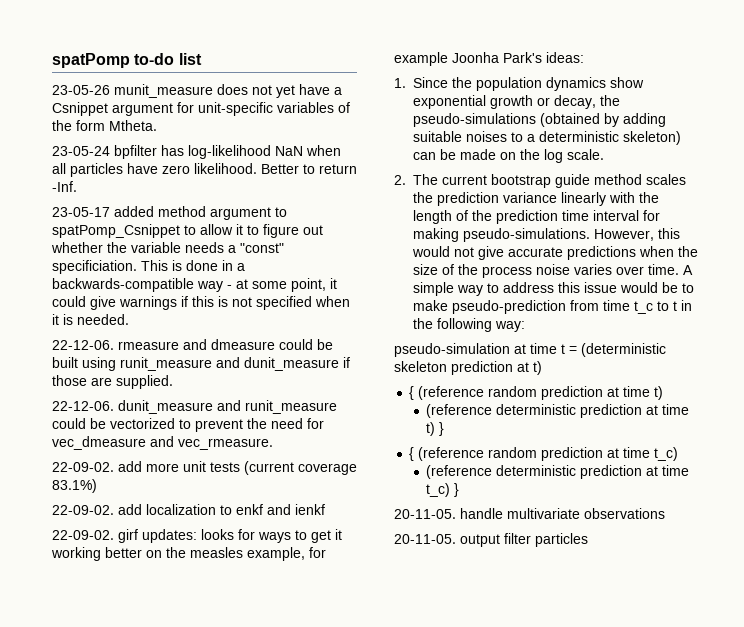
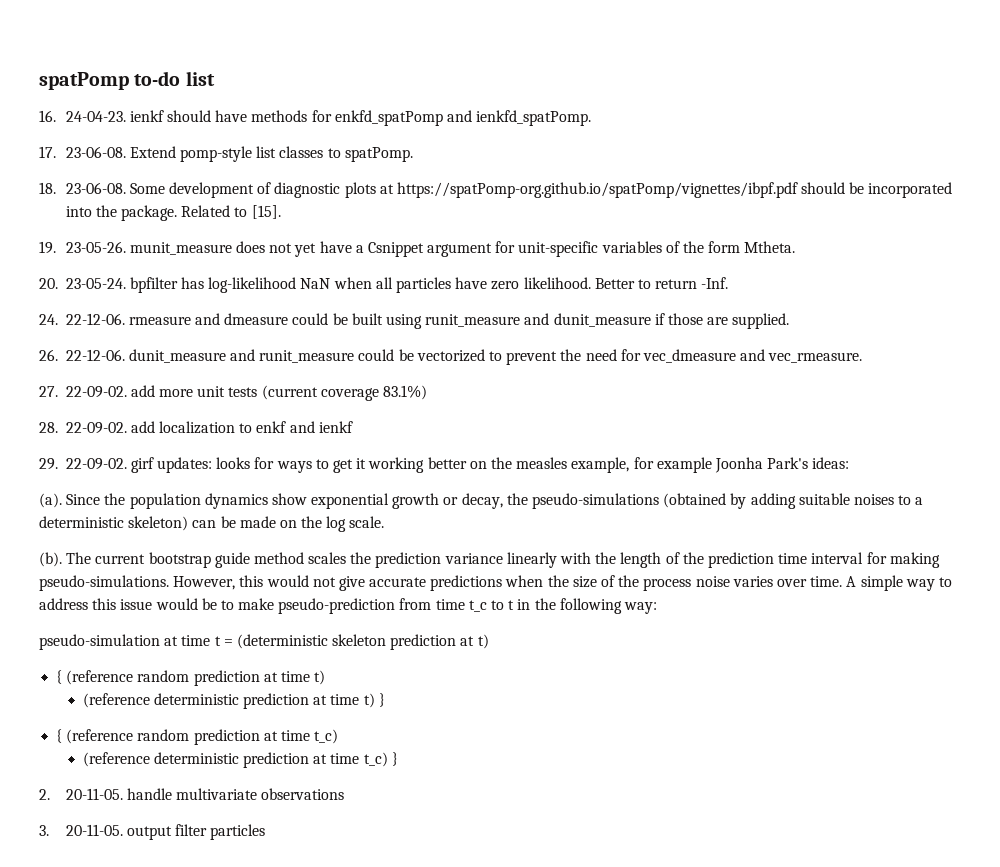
- 23-05-26 munit_measure does not yet have a Csnippet argument for unit-specific variables of the form Mtheta.
+ 16. 24-04-23. ienkf should have methods for enkfd_spatPomp and ienkfd_spatPomp.
+ 17. 23-06-08. Extend pomp-style list classes to spatPomp.
+ 18. 23-06-08. Some development of diagnostic plots at https://spatPomp-org.github.io/spatPomp/vignettes/ibpf.pdf should be incorporated into the package. Related to [15].
+ 19. 23-05-26. munit_measure does not yet have a Csnippet argument for unit-specific variables of the form Mtheta.
- 23-05-24 bpfilter has log-likelihood NaN when all particles have zero likelihood.
+ 20. 23-05-24. bpfilter has log-likelihood NaN when all particles have zero likelihood.
- 23-05-17 added method argument to spatPomp_Csnippet to allow it to figure out whether the variable needs a "const" specificiation. This is done in a backwards-compatible way - at some point, it could give warnings if this is not specified when it is needed.
- 22-12-06. rmeasure and dmeasure could be built using runit_measure and dunit_measure if those are supplied.
+ 24. 22-12-06. rmeasure and dmeasure could be built using runit_measure and dunit_measure if those are supplied.
- 22-12-06. dunit_measure and runit_measure could be vectorized to prevent the need for vec_dmeasure and vec_rmeasure.
+ 26. 22-12-06. dunit_measure and runit_measure could be vectorized to prevent the need for vec_dmeasure and vec_rmeasure.
- 22-09-02. add more unit tests (current coverage 83.1%)
+ 27. 22-09-02. add more unit tests (current coverage 83.1%)
- 22-09-02. add localization to enkf and ienkf
+ 28. 22-09-02. add localization to enkf and ienkf
- 22-09-02. girf updates: looks for ways to get it working better on the measles example, for example Joonha Park's ideas:
+ 29. 22-09-02. girf updates: looks for ways to get it working better on the measles example, for example Joonha Park's ideas:
- 1. Since the population dynamics show exponential growth or decay, the pseudo-simulations (obtained by adding suitable noises to a deterministic skeleton) can be made on the log scale.
+ (a). Since the population dynamics show exponential growth or decay, the pseudo-simulations (obtained by adding suitable noises to a deterministic skeleton) can be made on the log scale.
- 2. The current bootstrap guide method scales the prediction variance linearly with the length of the prediction time interval for making pseudo-simulations.
+ (b). The current bootstrap guide method scales the prediction variance linearly with the length of the prediction time interval for making pseudo-simulations.
- 20-11-05. handle multivariate observations
+ 2. 20-11-05. handle multivariate observations
- 20-11-05. output filter particles
+ 3. 20-11-05. output filter particles

